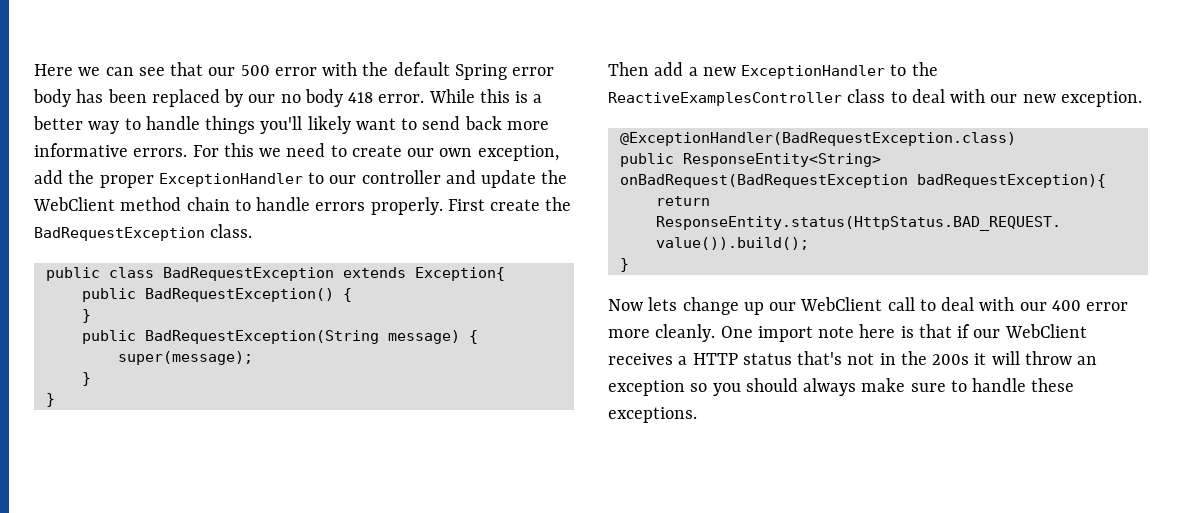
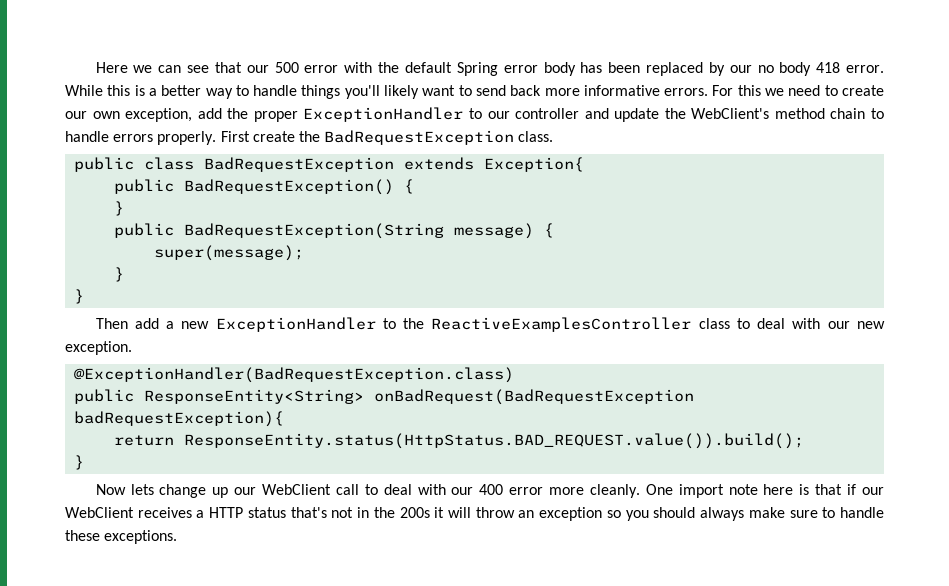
- For this we need to create our own exception, add the proper ExceptionHandler to our controller and update the WebClient method chain to handle errors properly.
+ For this we need to create our own exception, add the proper ExceptionHandler to our controller and update the WebClient's method chain to handle errors properly.

